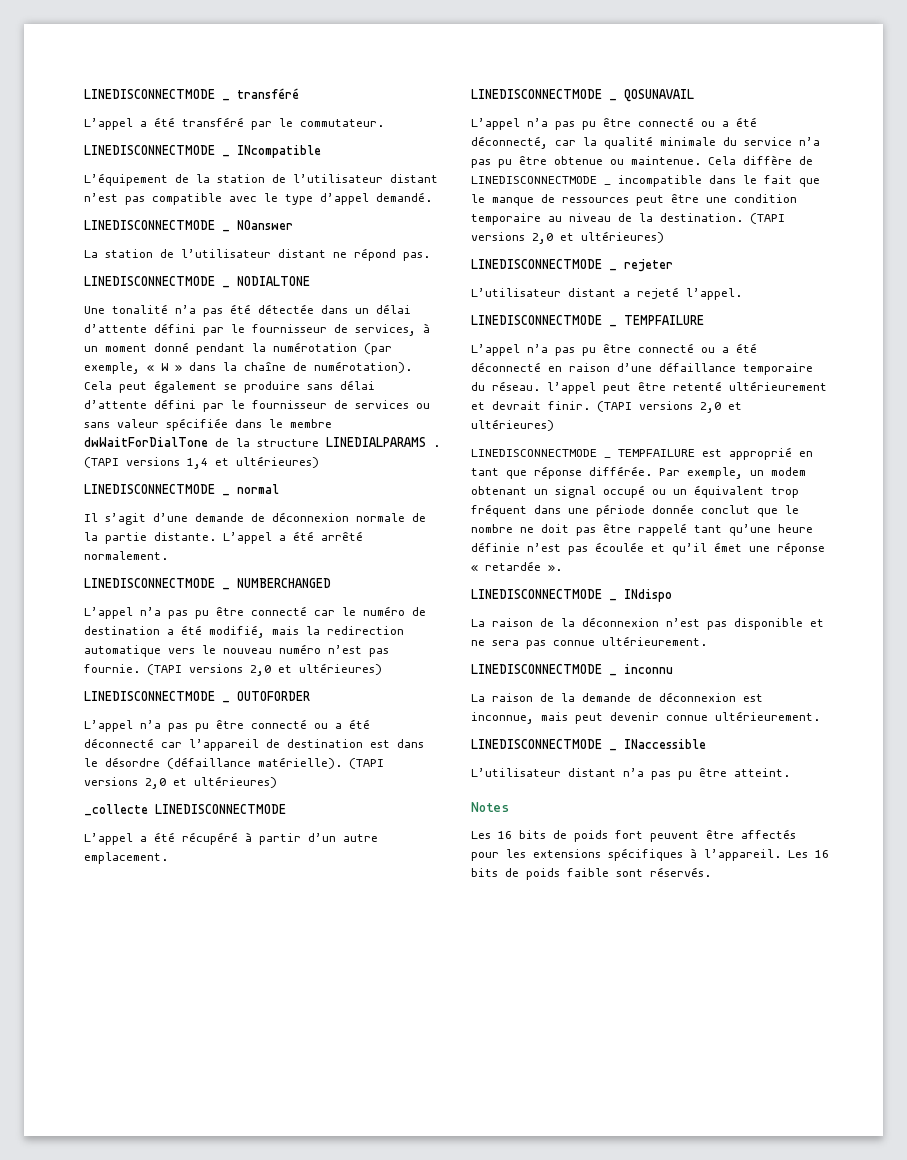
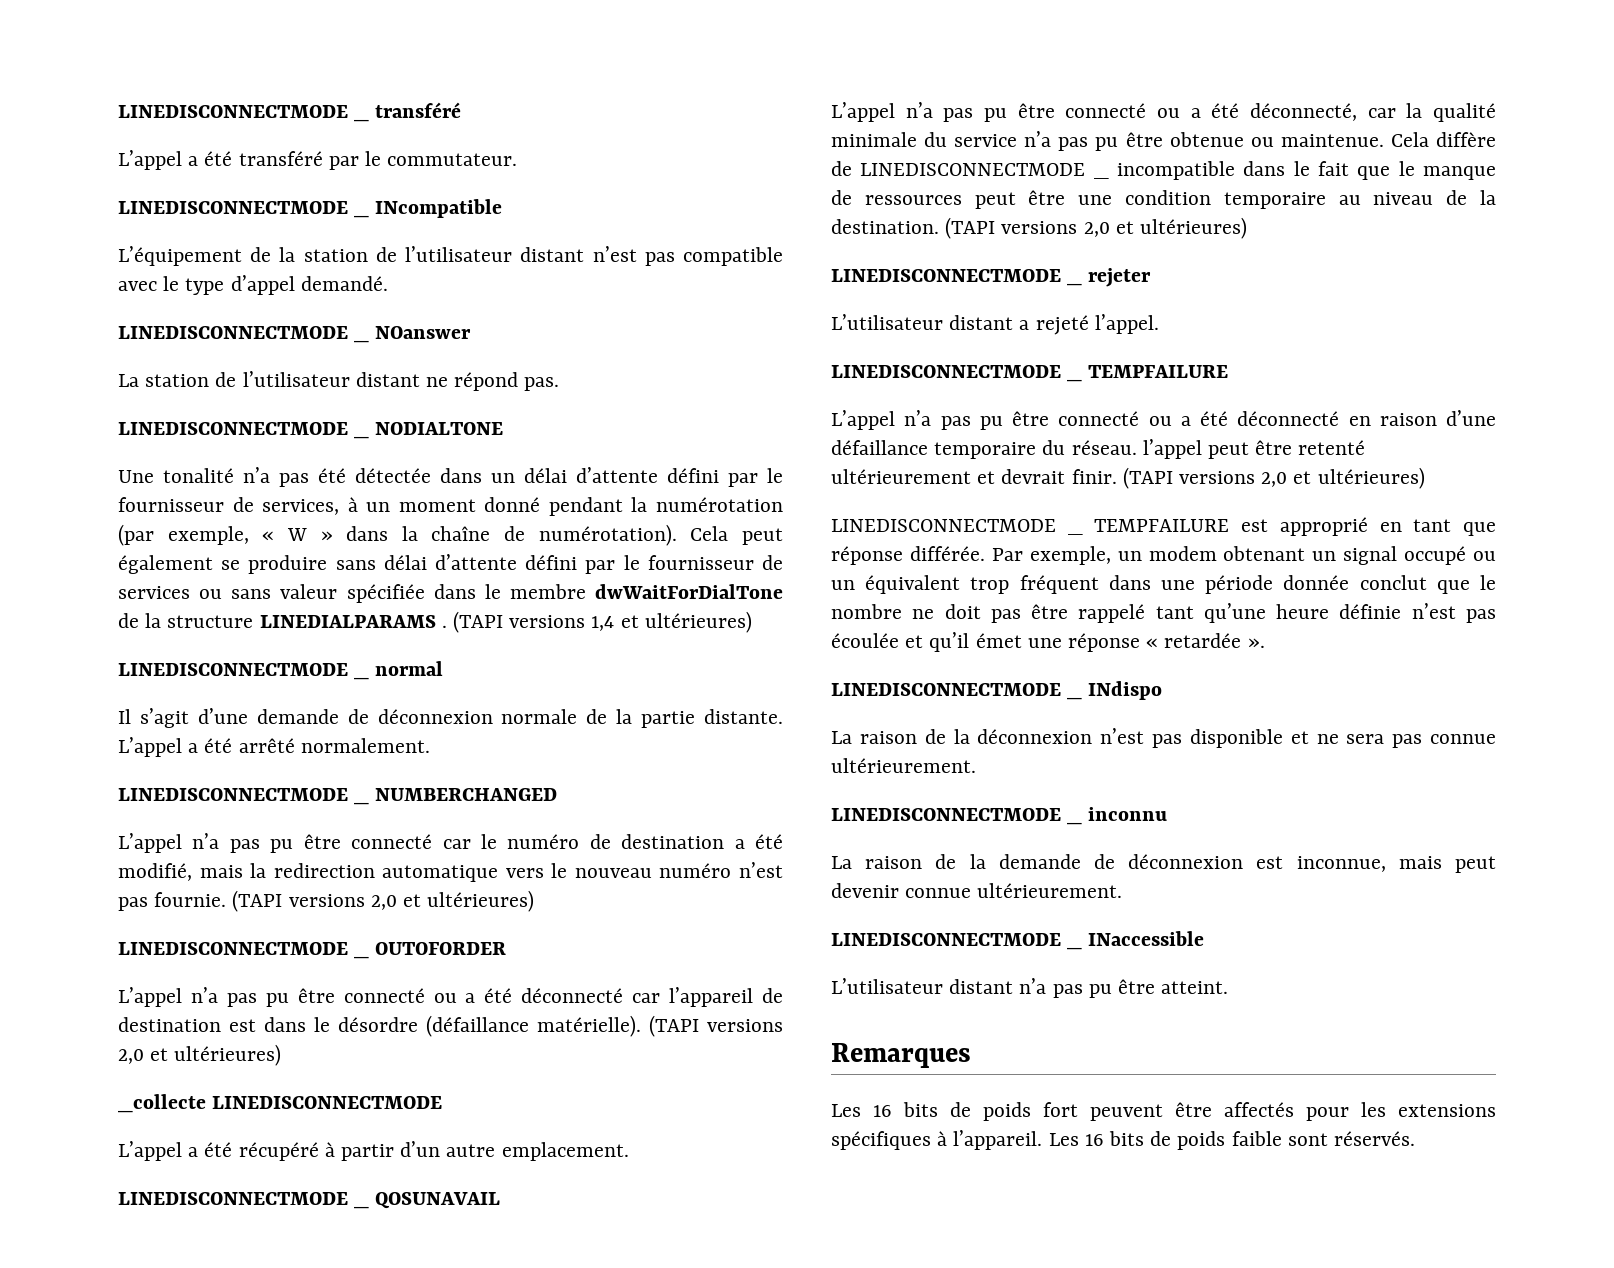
- Notes
+ Remarques

